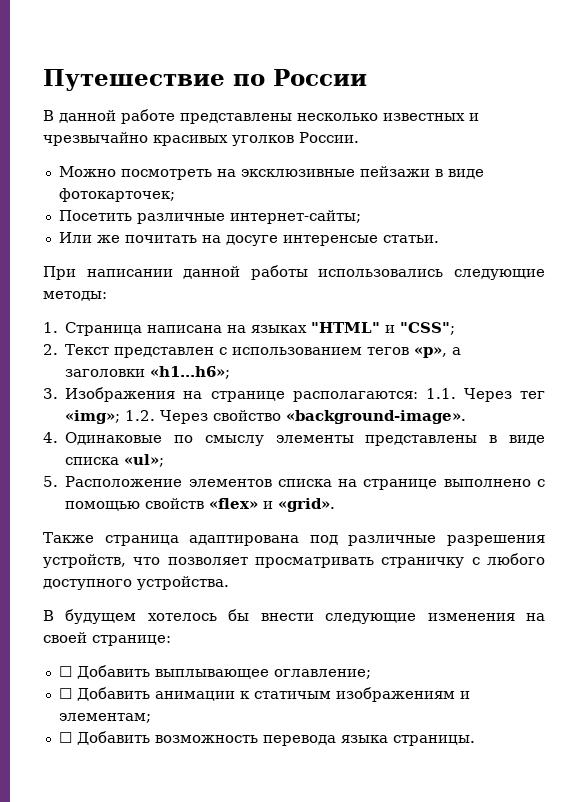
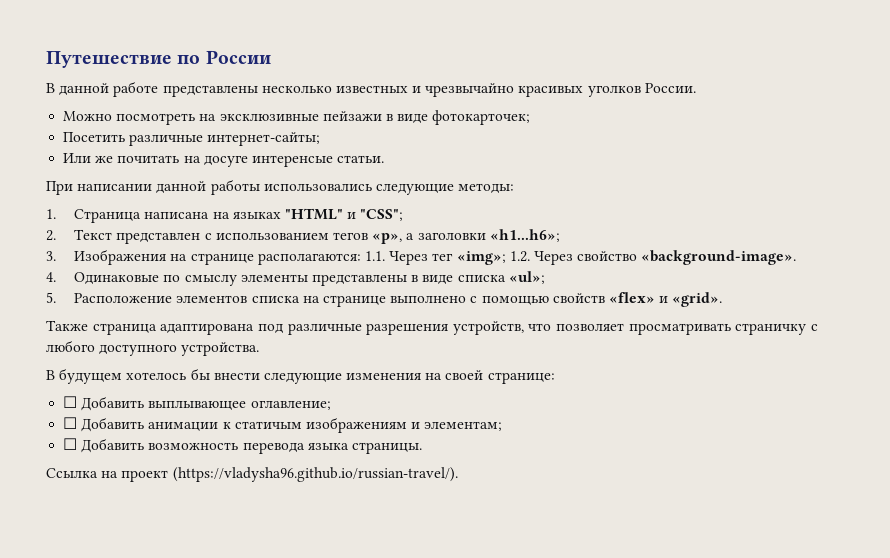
+ Ссылка на проект (https://vladysha96.github.io/russian-travel/).

